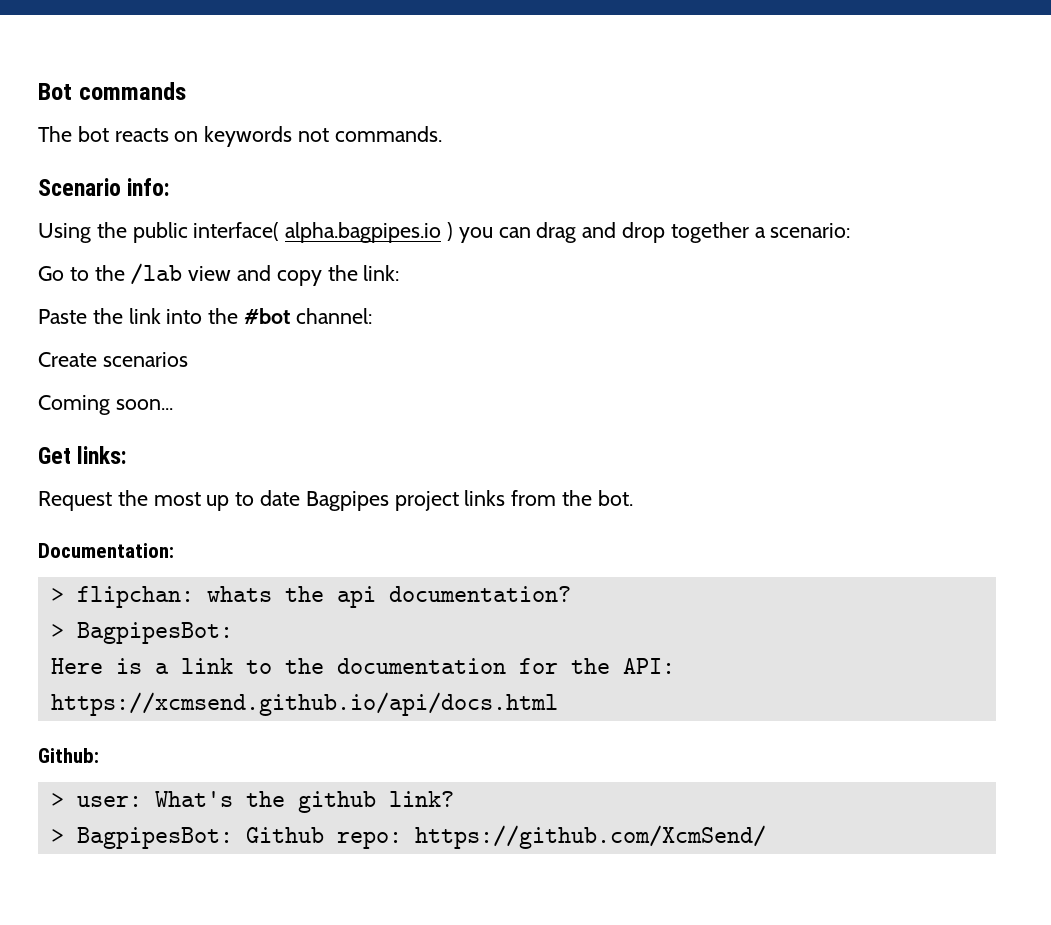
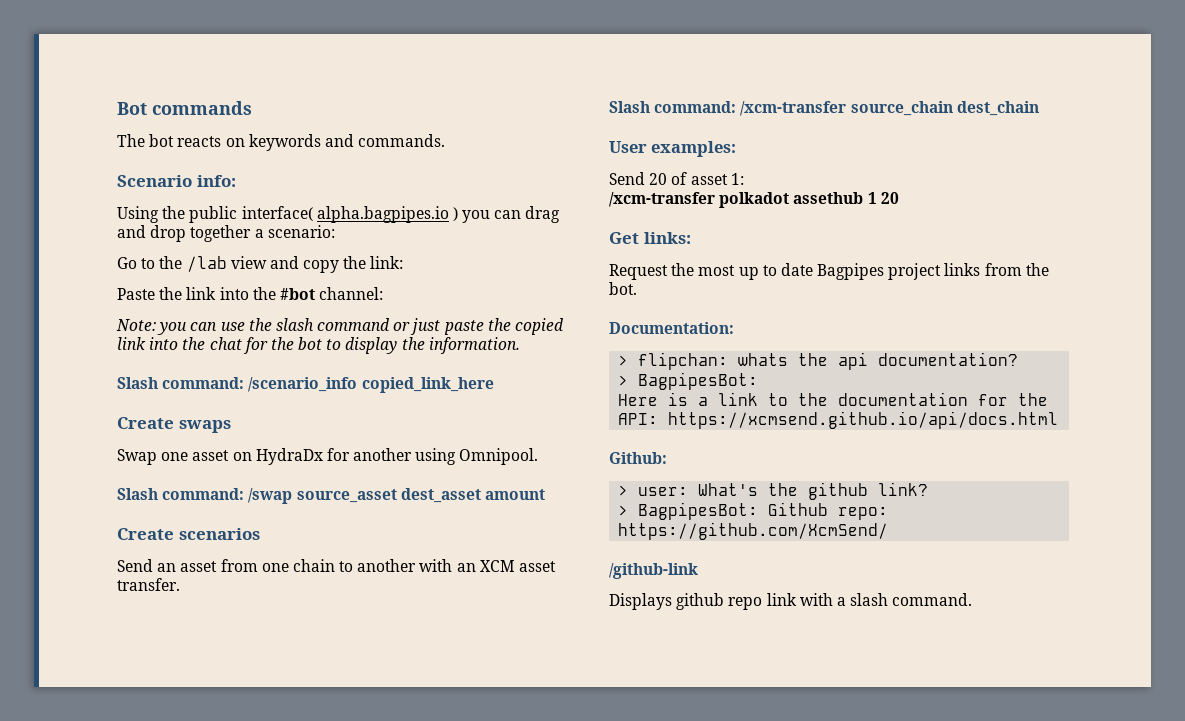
- The bot reacts on keywords not commands.
+ The bot reacts on keywords and commands.
+ Note: you can use the slash command or just paste the copied link into the chat for the bot to display the information.
+ Slash command: /scenario_info copied_link_here
+ Create swaps
+ Swap one asset on HydraDx for another using Omnipool.
+ Slash command: /swap source_asset dest_asset amount
  Create scenarios
- Coming soon...
+ Send an asset from one chain to another with an XCM asset transfer.
+ Slash command: /xcm-transfer source_chain dest_chain
+ User examples:
+ Send 20 of asset 1:
+ /xcm-transfer polkadot assethub 1 20
+ /github-link
+ Displays github repo link with a slash command.

